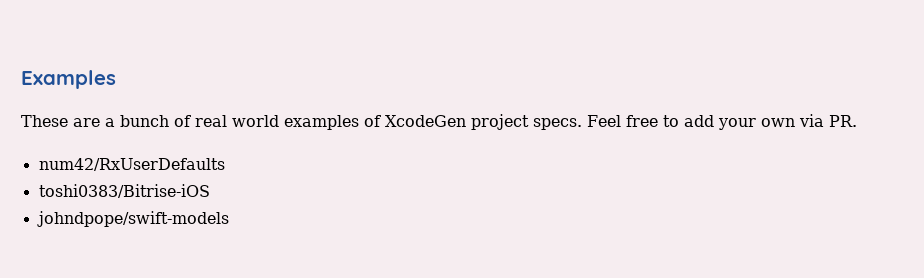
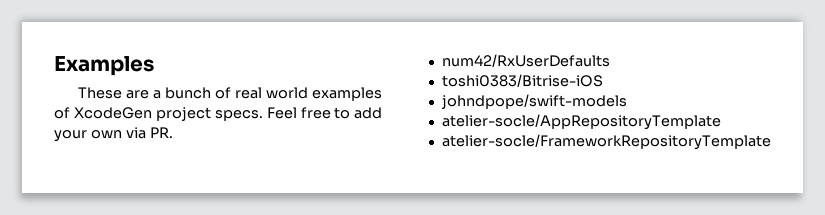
+ atelier-socle/AppRepositoryTemplate
+ atelier-socle/FrameworkRepositoryTemplate

